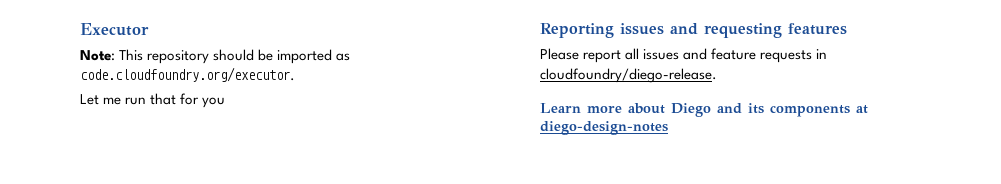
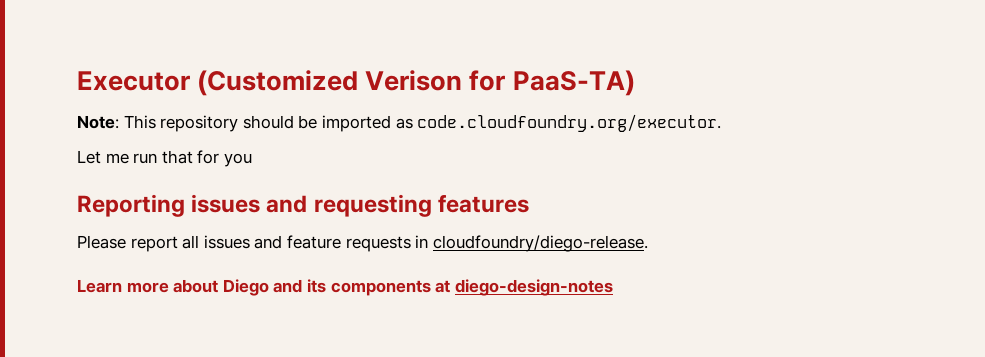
- Executor
+ Executor (Customized Verison for PaaS-TA)

